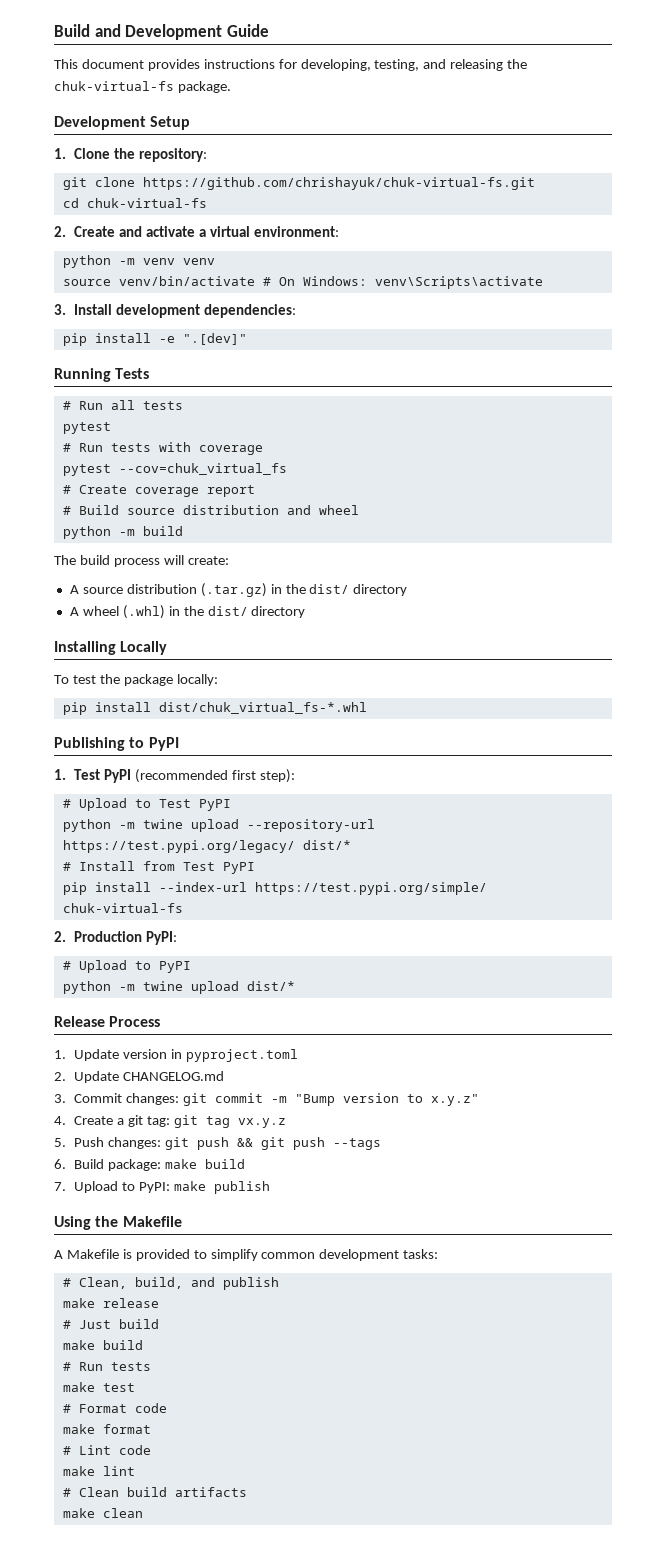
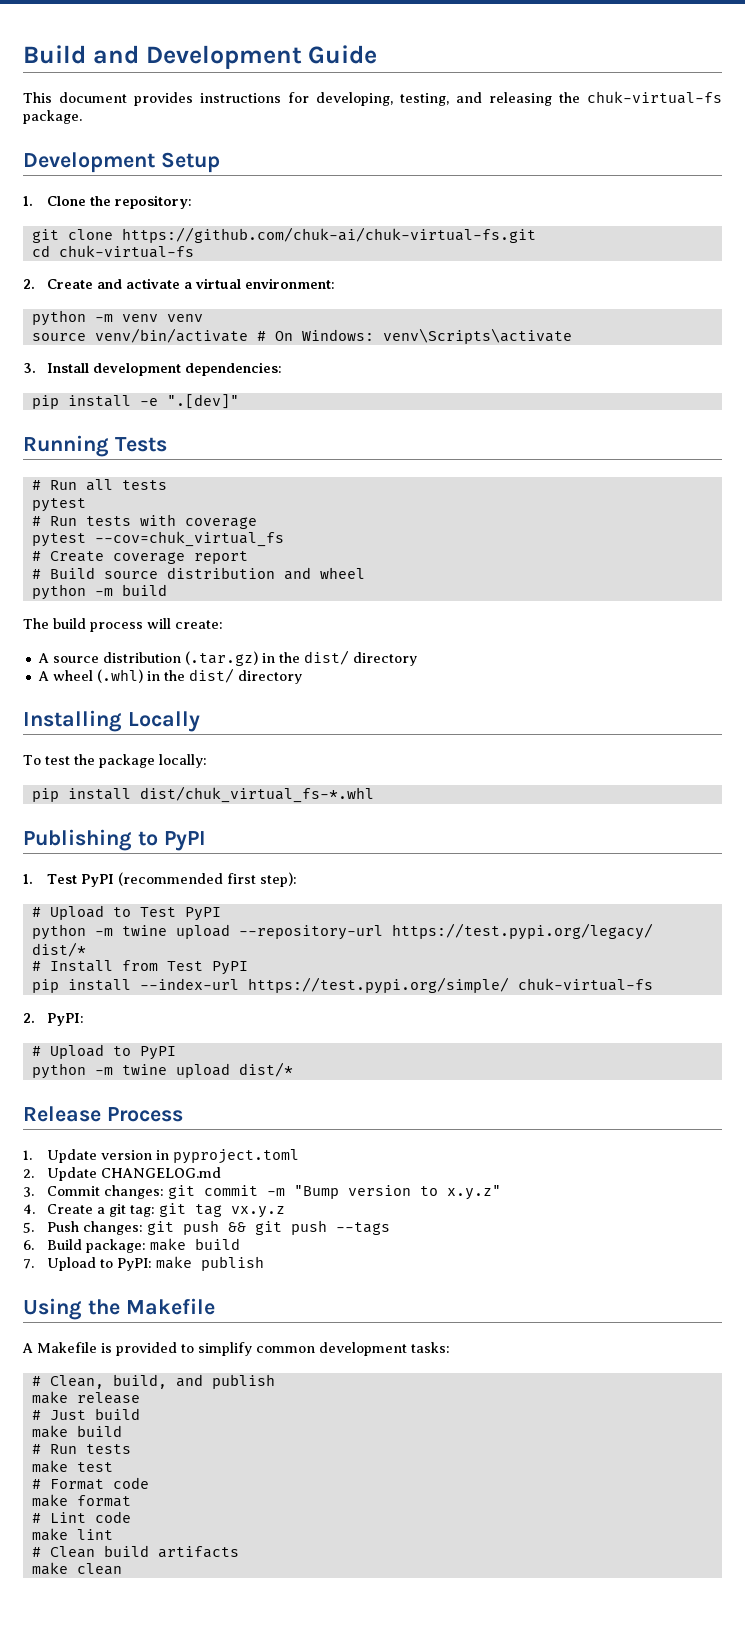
- git clone https://github.com/chrishayuk/chuk-virtual-fs.git
+ git clone https://github.com/chuk-ai/chuk-virtual-fs.git
- 2. Production PyPI:
+ 2. PyPI:

